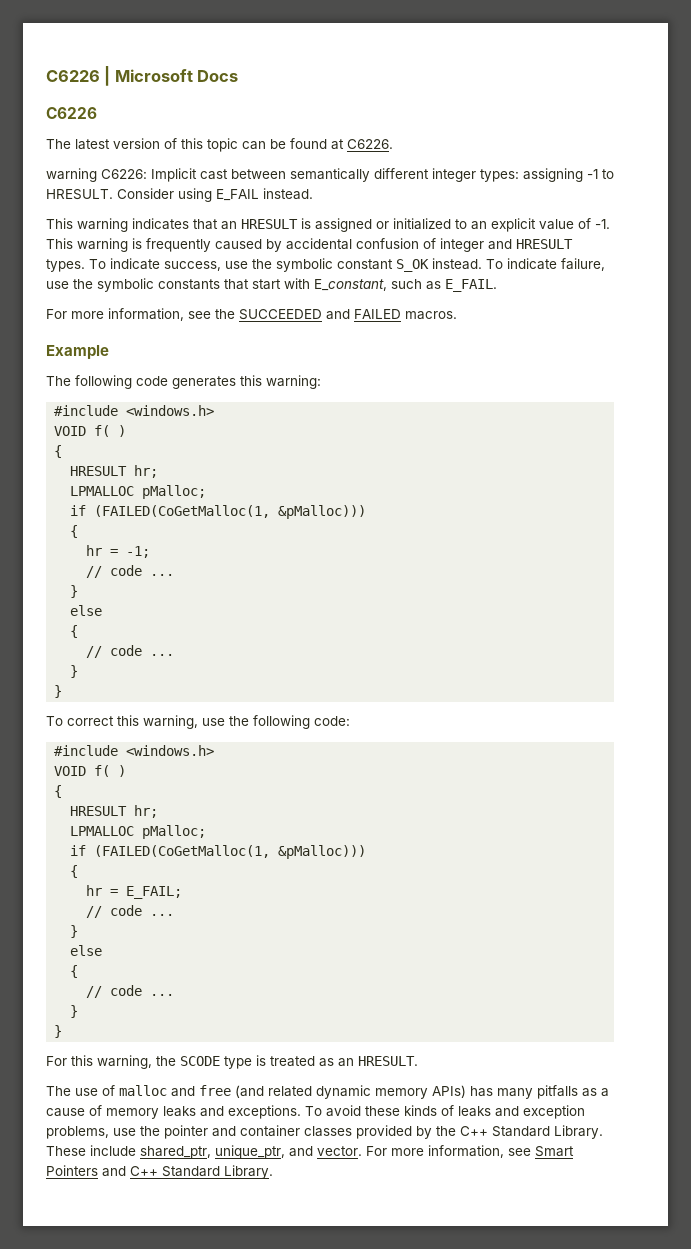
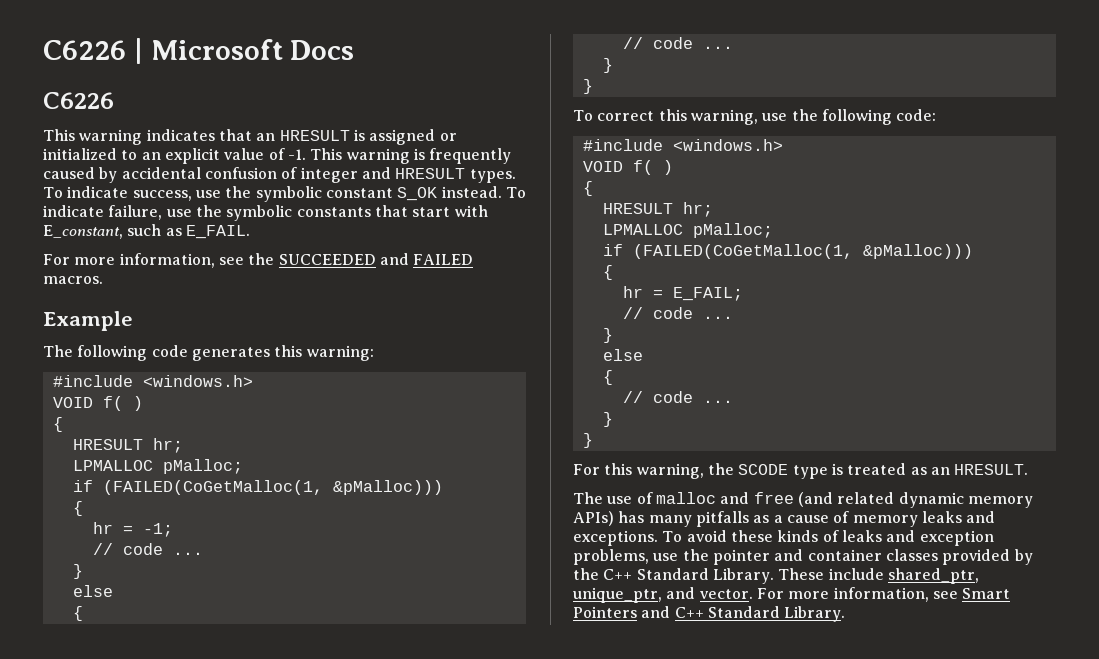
- The latest version of this topic can be found at C6226.
- warning C6226: Implicit cast between semantically different integer types: assigning -1 to HRESULT. Consider using E_FAIL instead.

